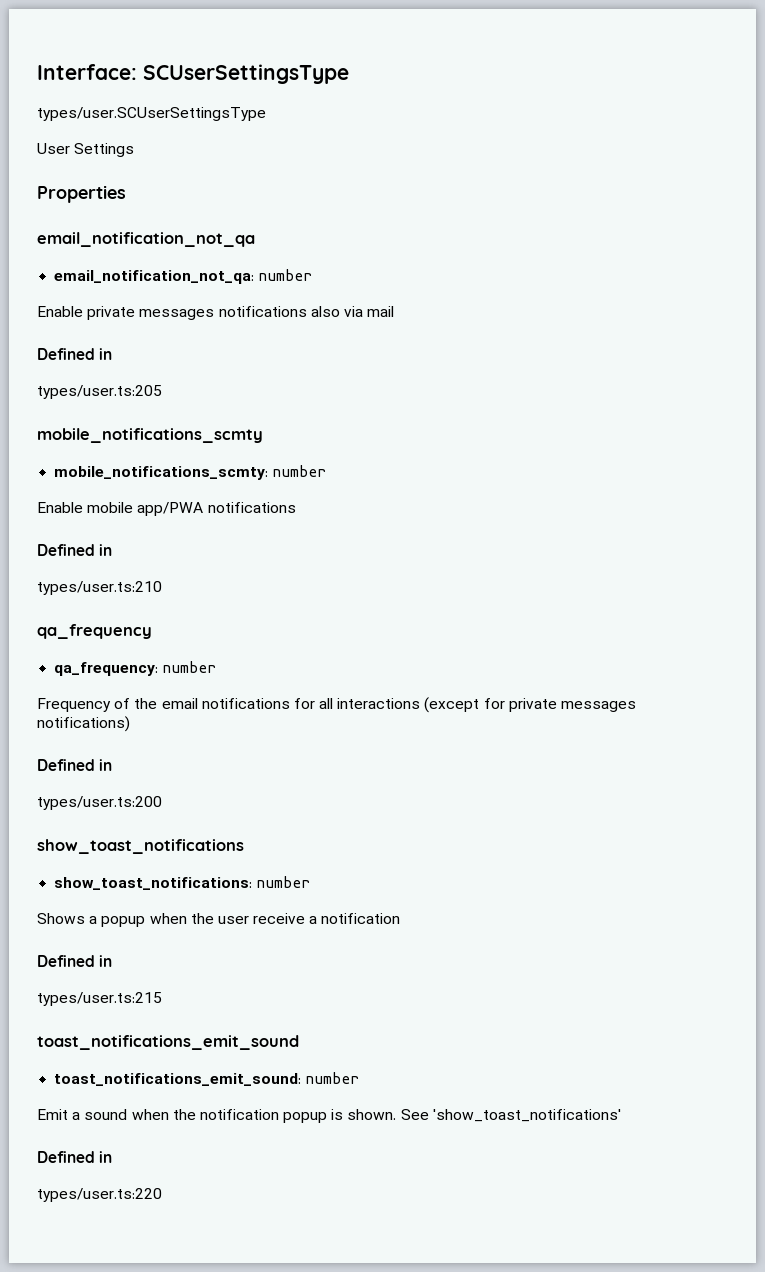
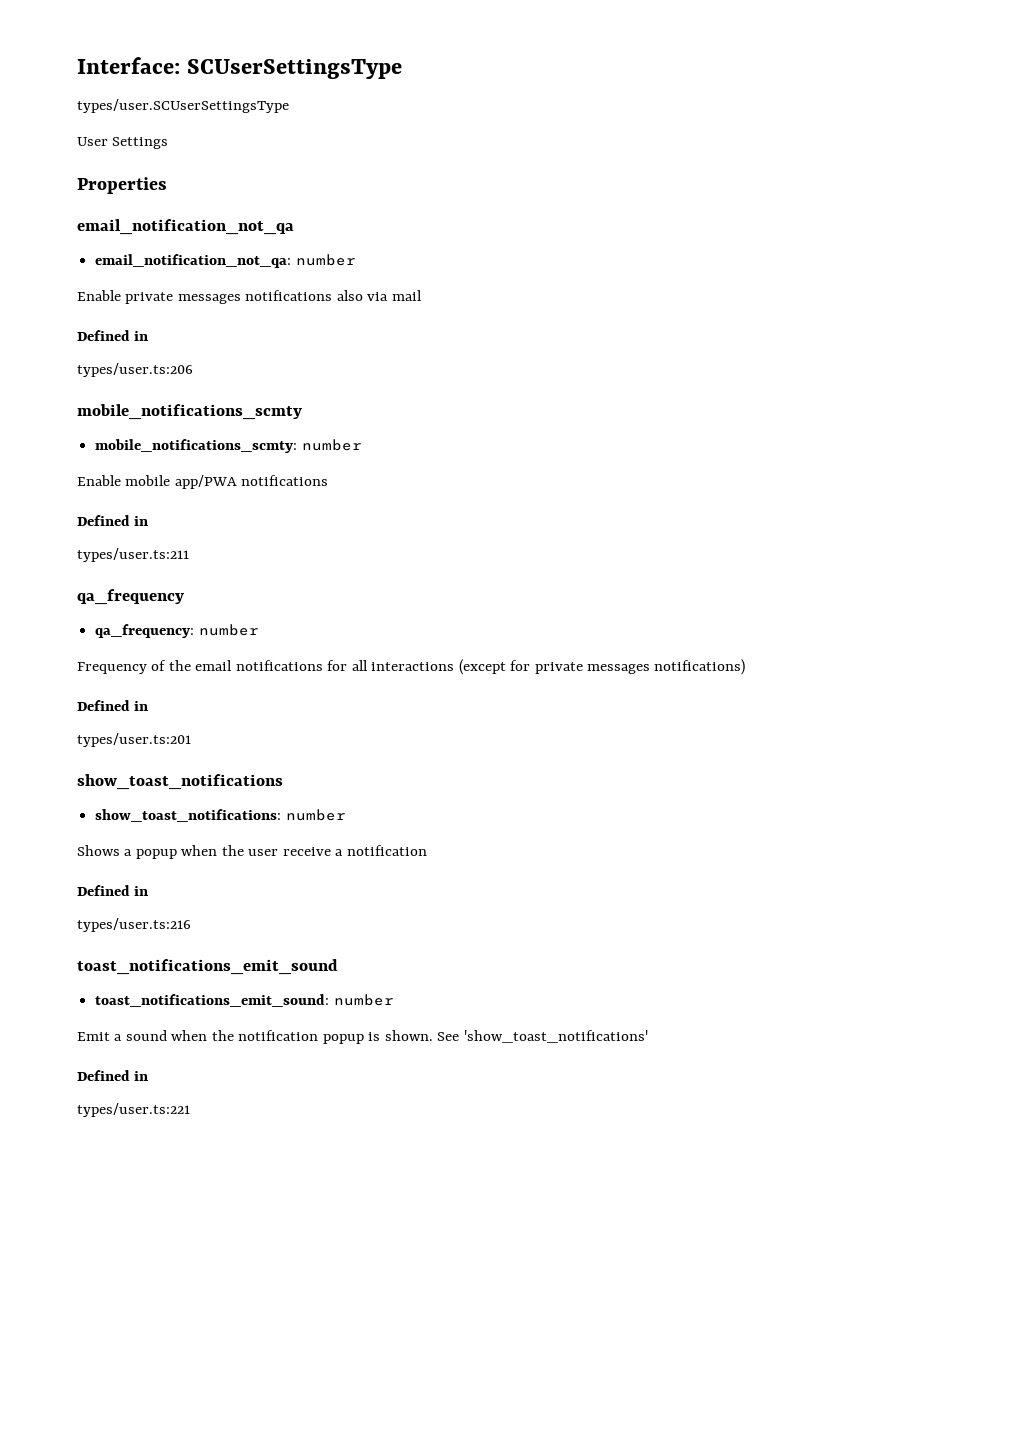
- types/user.ts:205
+ types/user.ts:206
- types/user.ts:210
+ types/user.ts:211
- types/user.ts:200
+ types/user.ts:201
- types/user.ts:215
+ types/user.ts:216
- types/user.ts:220
+ types/user.ts:221

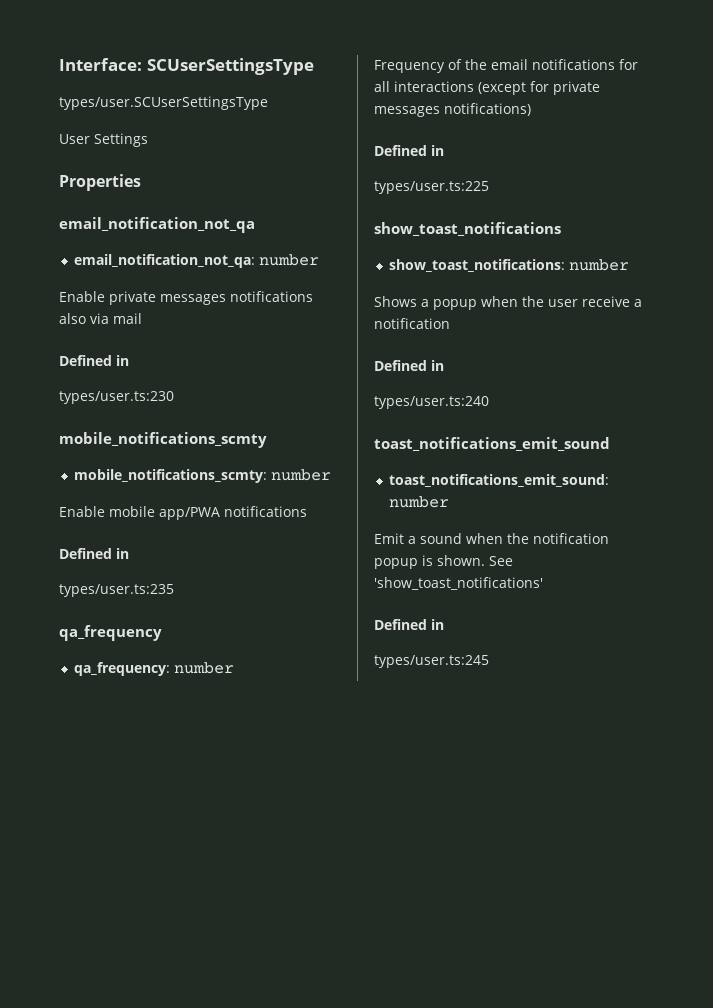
- types/user.ts:206
+ types/user.ts:230
- types/user.ts:211
+ types/user.ts:235
- types/user.ts:201
+ types/user.ts:225
- types/user.ts:216
+ types/user.ts:240
- types/user.ts:221
+ types/user.ts:245

